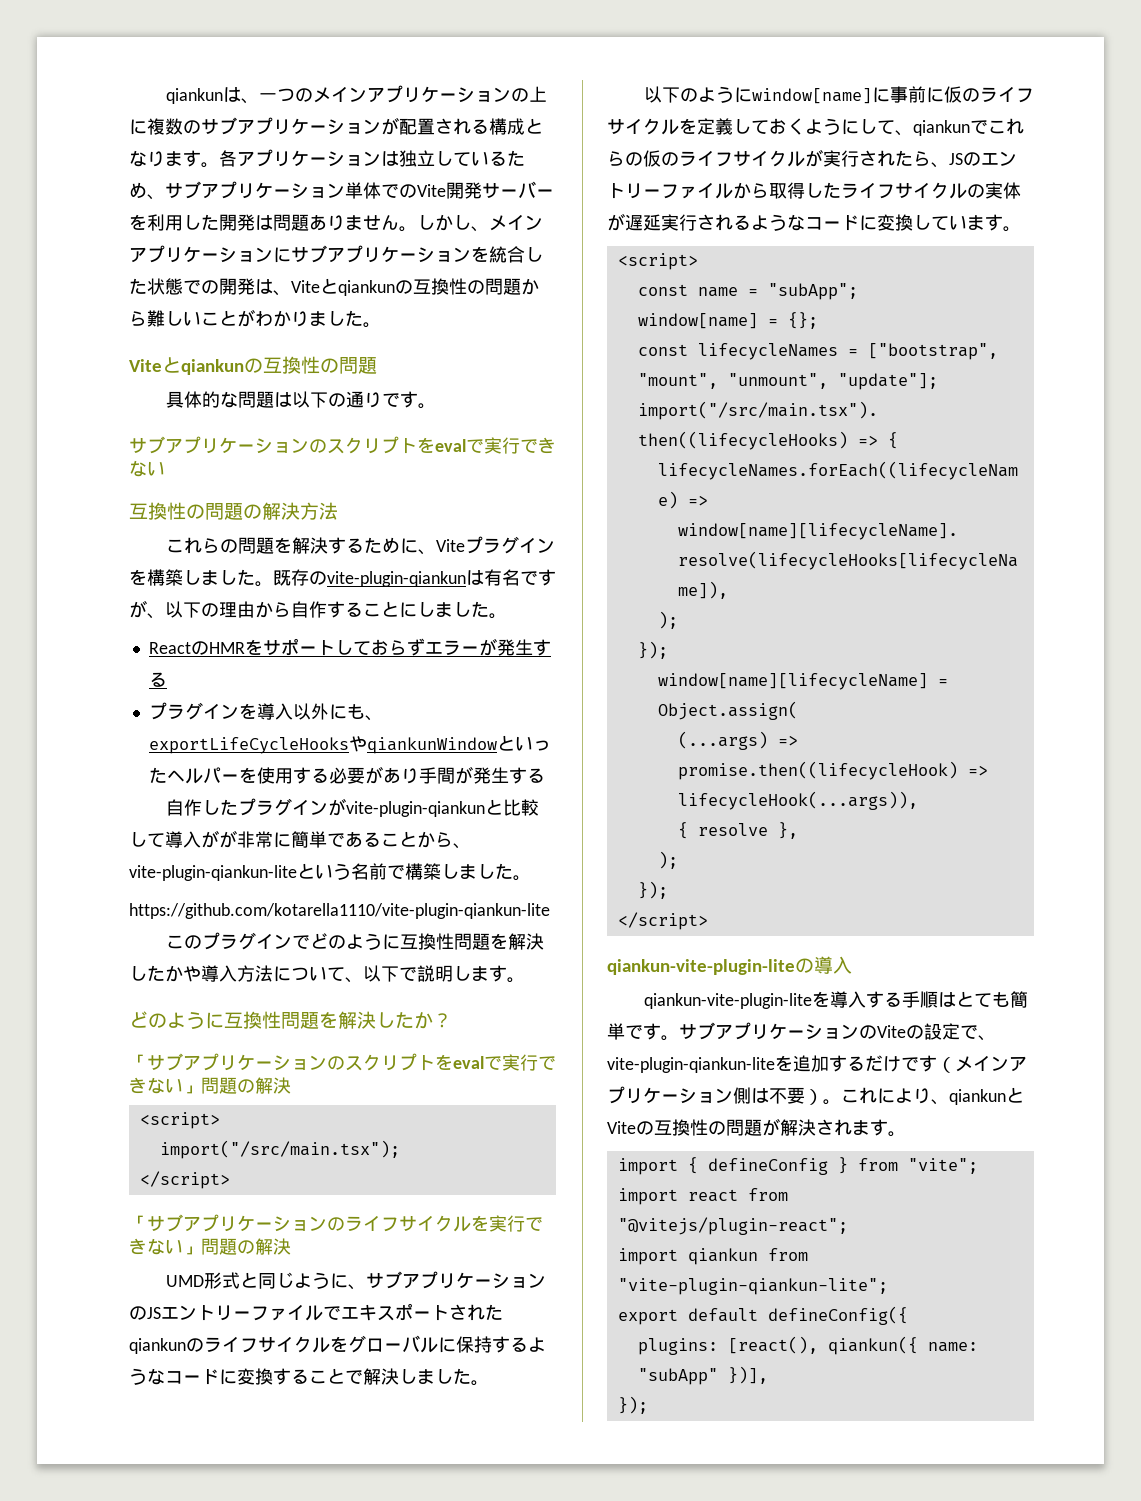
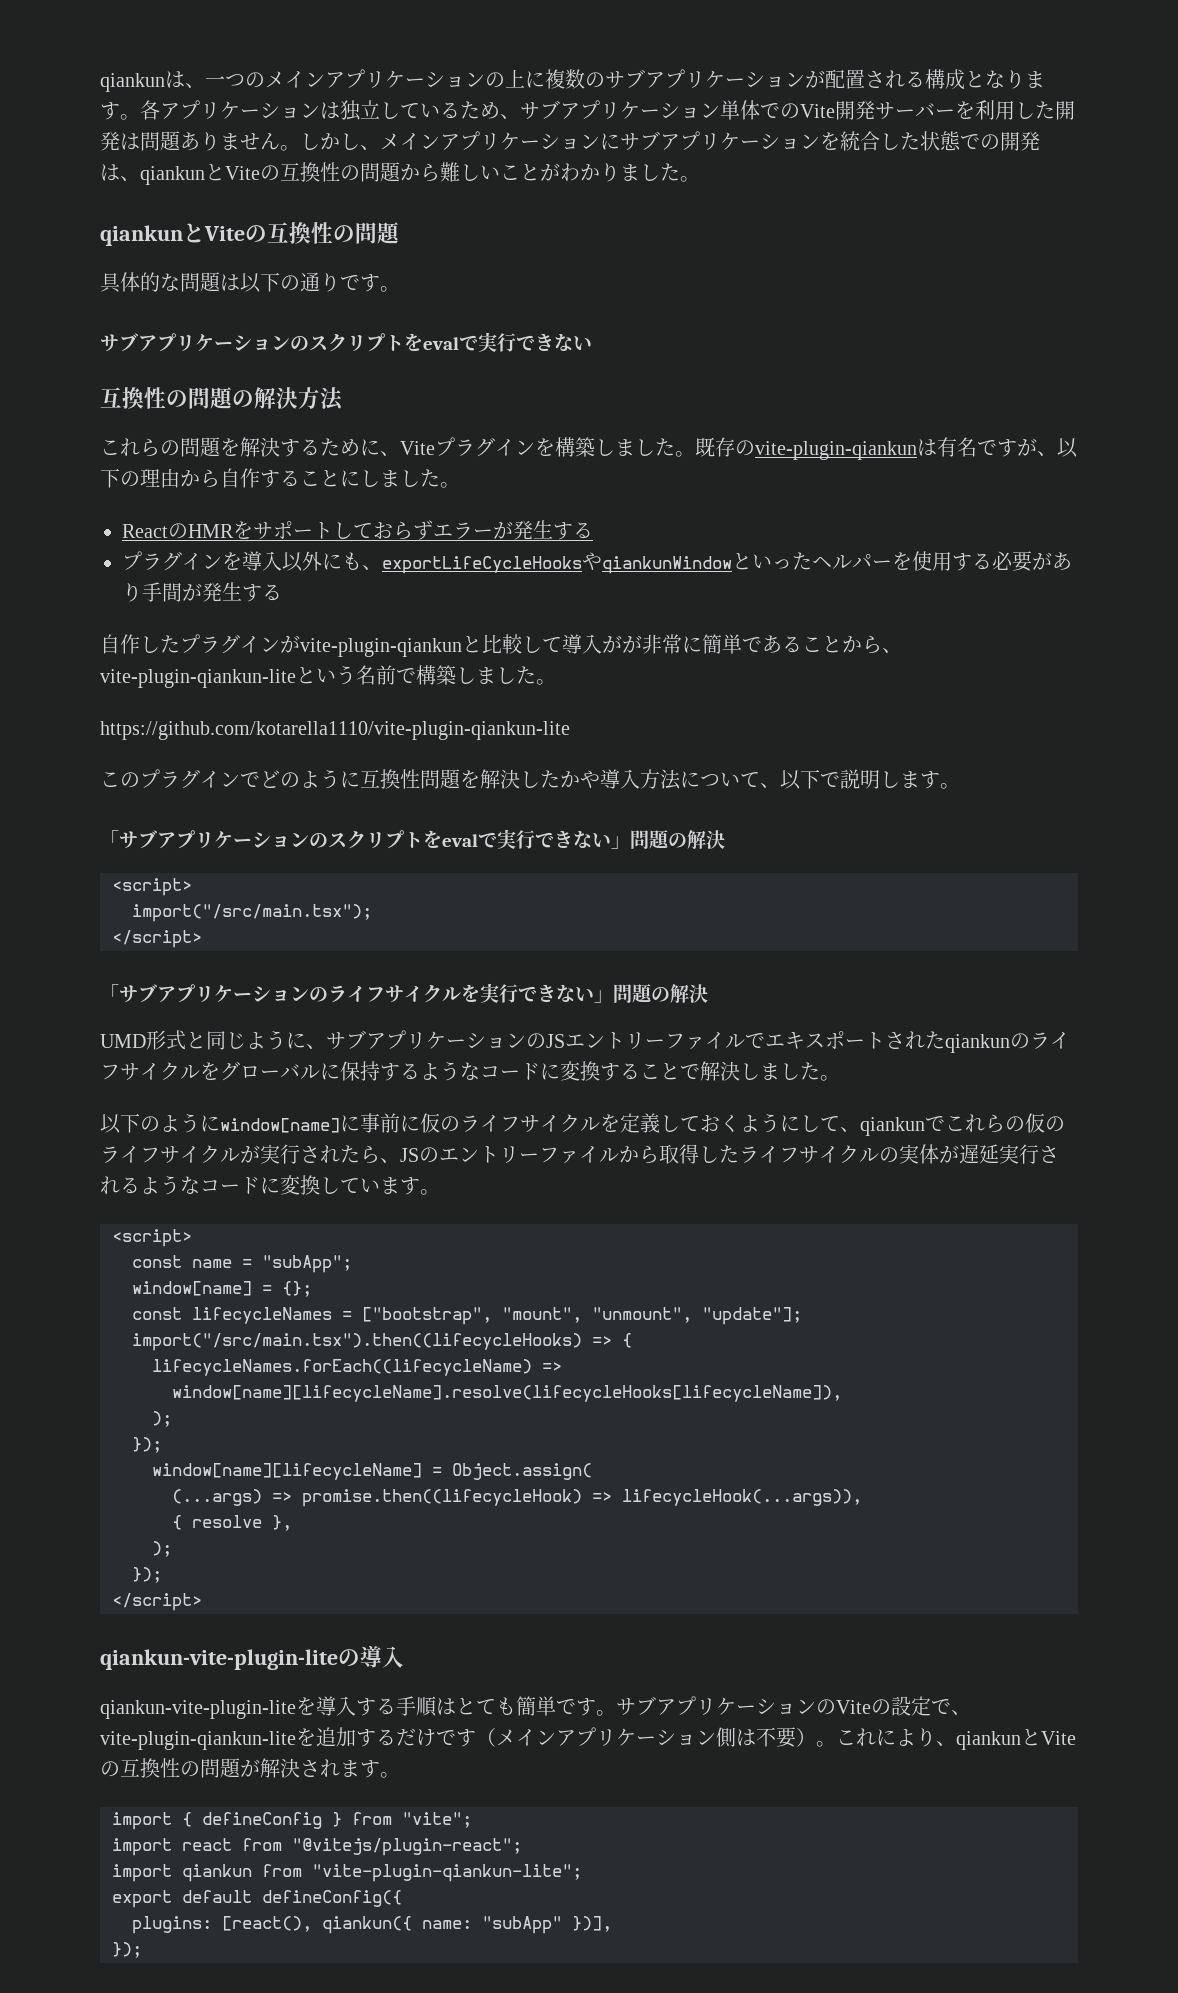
- しかし、メインアプリケーションにサブアプリケーションを統合した状態での開発は、Viteとqiankunの互換性の問題から難しいことがわかりました。
- Viteとqiankunの互換性の問題
+ しかし、メインアプリケーションにサブアプリケーションを統合した状態での開発は、qiankunとViteの互換性の問題から難しいことがわかりました。
+ qiankunとViteの互換性の問題
- どのように互換性問題を解決したか？

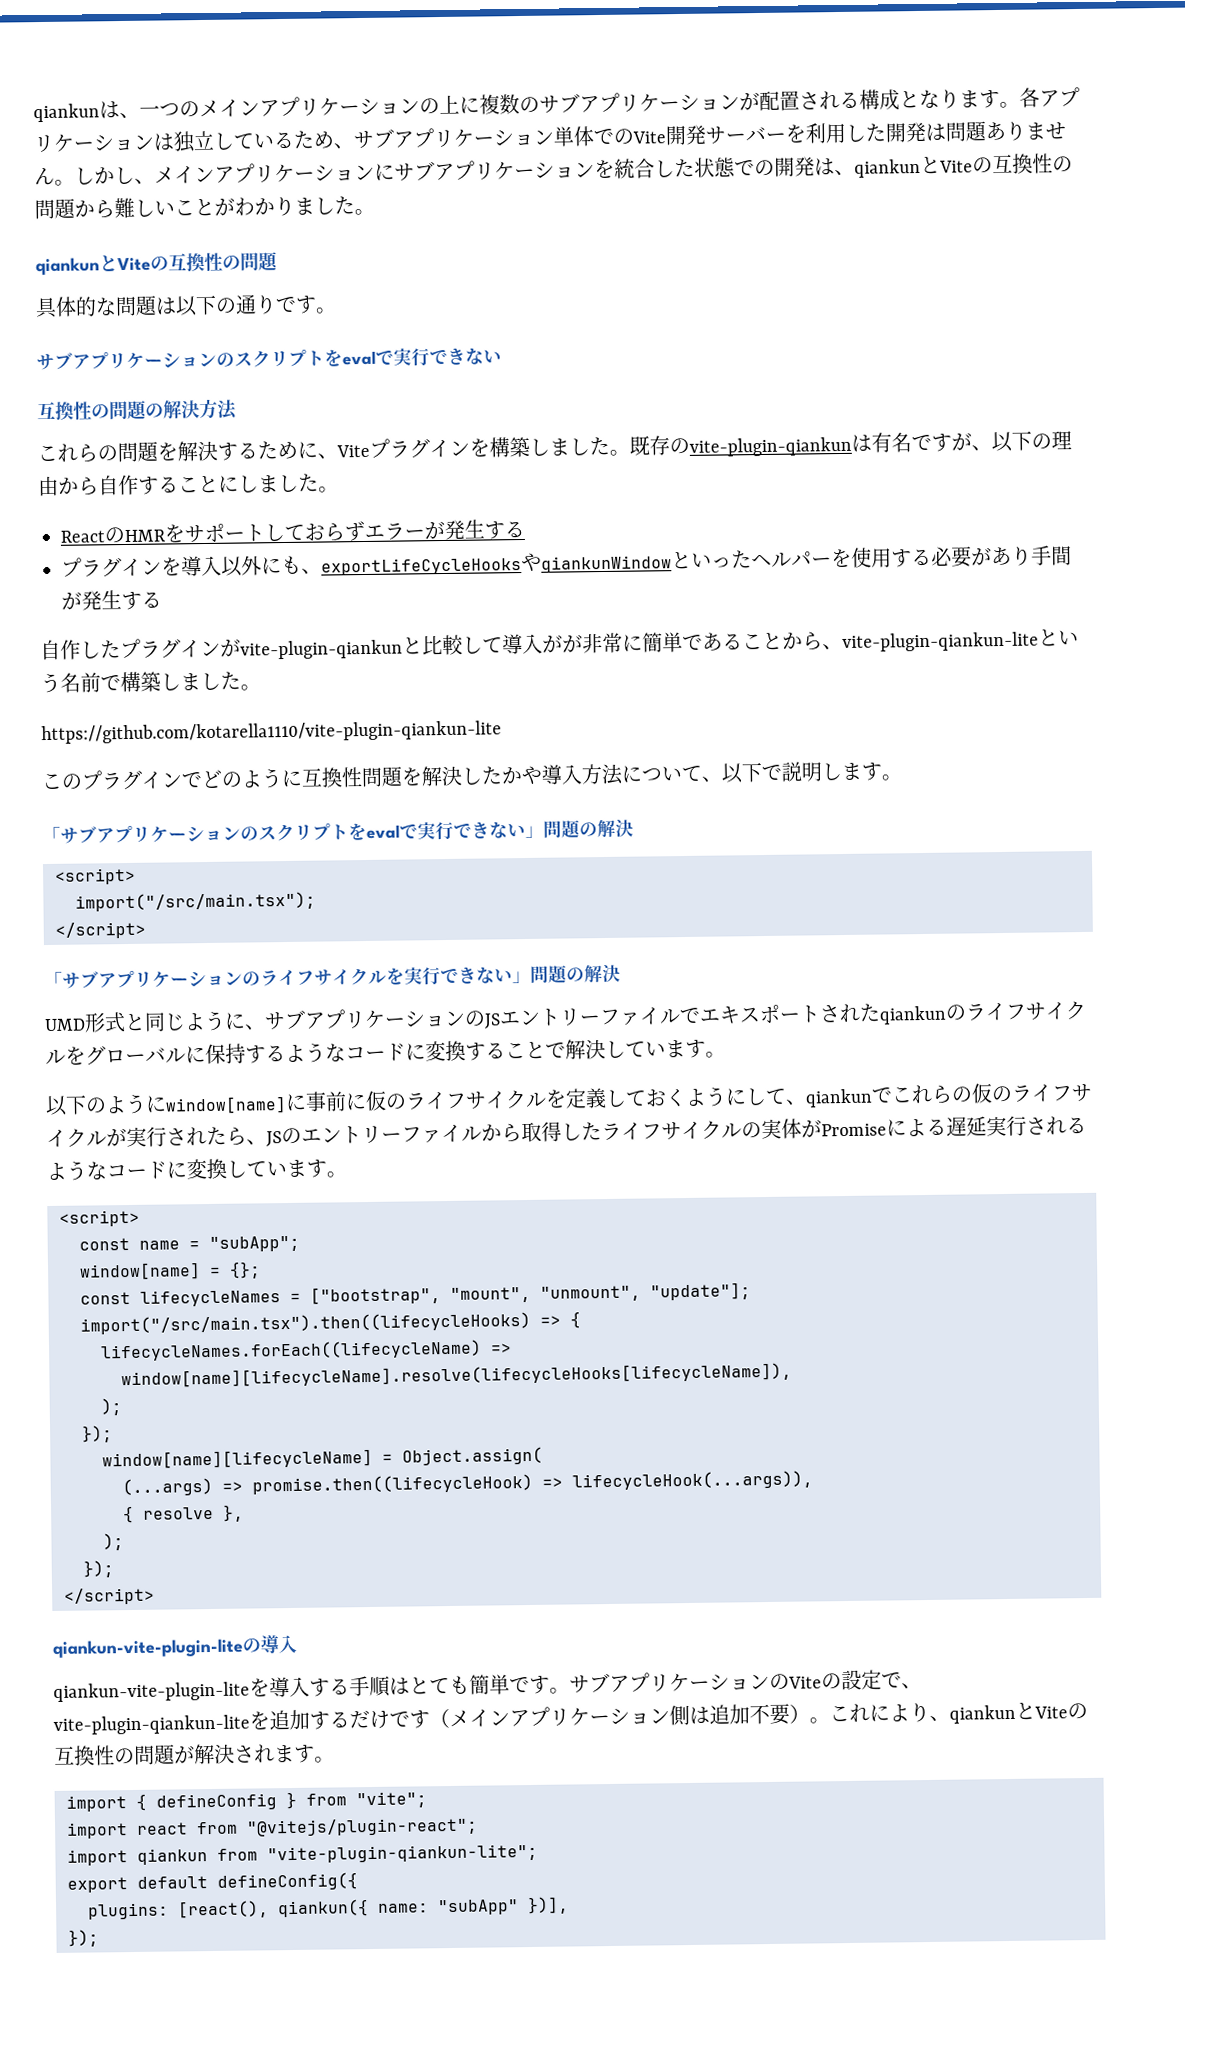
- UMD形式と同じように、サブアプリケーションのJSエントリーファイルでエキスポートされたqiankunのライフサイクルをグローバルに保持するようなコードに変換することで解決しました。
+ UMD形式と同じように、サブアプリケーションのJSエントリーファイルでエキスポートされたqiankunのライフサイクルをグローバルに保持するようなコードに変換することで解決しています。
- 以下のようにwindow[name]に事前に仮のライフサイクルを定義しておくようにして、qiankunでこれらの仮のライフサイクルが実行されたら、JSのエントリーファイルから取得したライフサイクルの実体が遅延実行されるようなコードに変換しています。
+ 以下のようにwindow[name]に事前に仮のライフサイクルを定義しておくようにして、qiankunでこれらの仮のライフサイクルが実行されたら、JSのエントリーファイルから取得したライフサイクルの実体がPromiseによる遅延実行されるようなコードに変換しています。
- サブアプリケーションのViteの設定で、vite-plugin-qiankun-liteを追加するだけです（メインアプリケーション側は不要）。
+ サブアプリケーションのViteの設定で、vite-plugin-qiankun-liteを追加するだけです（メインアプリケーション側は追加不要）。

